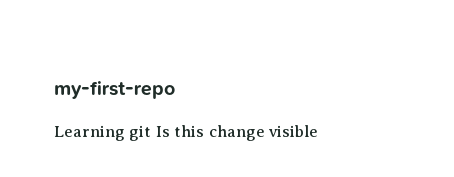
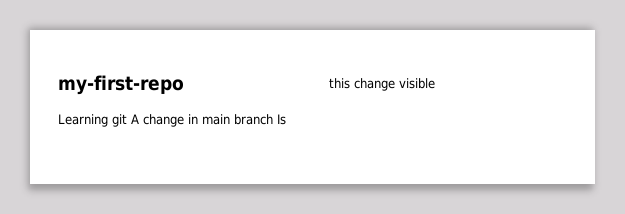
- Learning git Is this change visible
+ Learning git A change in main branch Is this change visible

